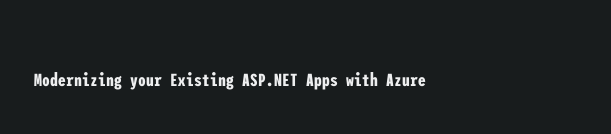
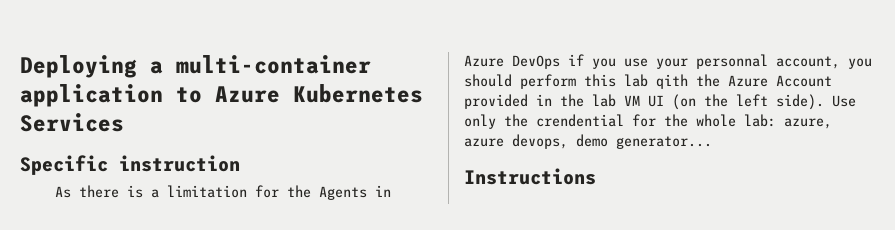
- Modernizing your Existing ASP.NET Apps with Azure
+ Deploying a multi-container application to Azure Kubernetes Services
+ Specific instruction
+ As there is a limitation for the Agents in Azure DevOps if you use your personnal account, you should perform this lab qith the Azure Account provided in the lab VM UI (on the left side). Use only the crendential for the whole lab: azure, azure devops, demo generator...
+ Instructions

